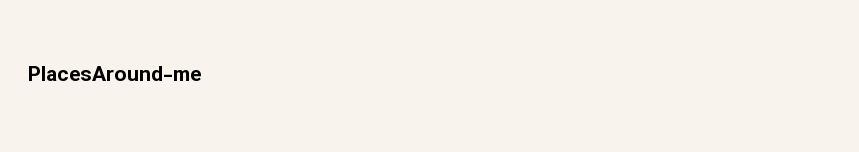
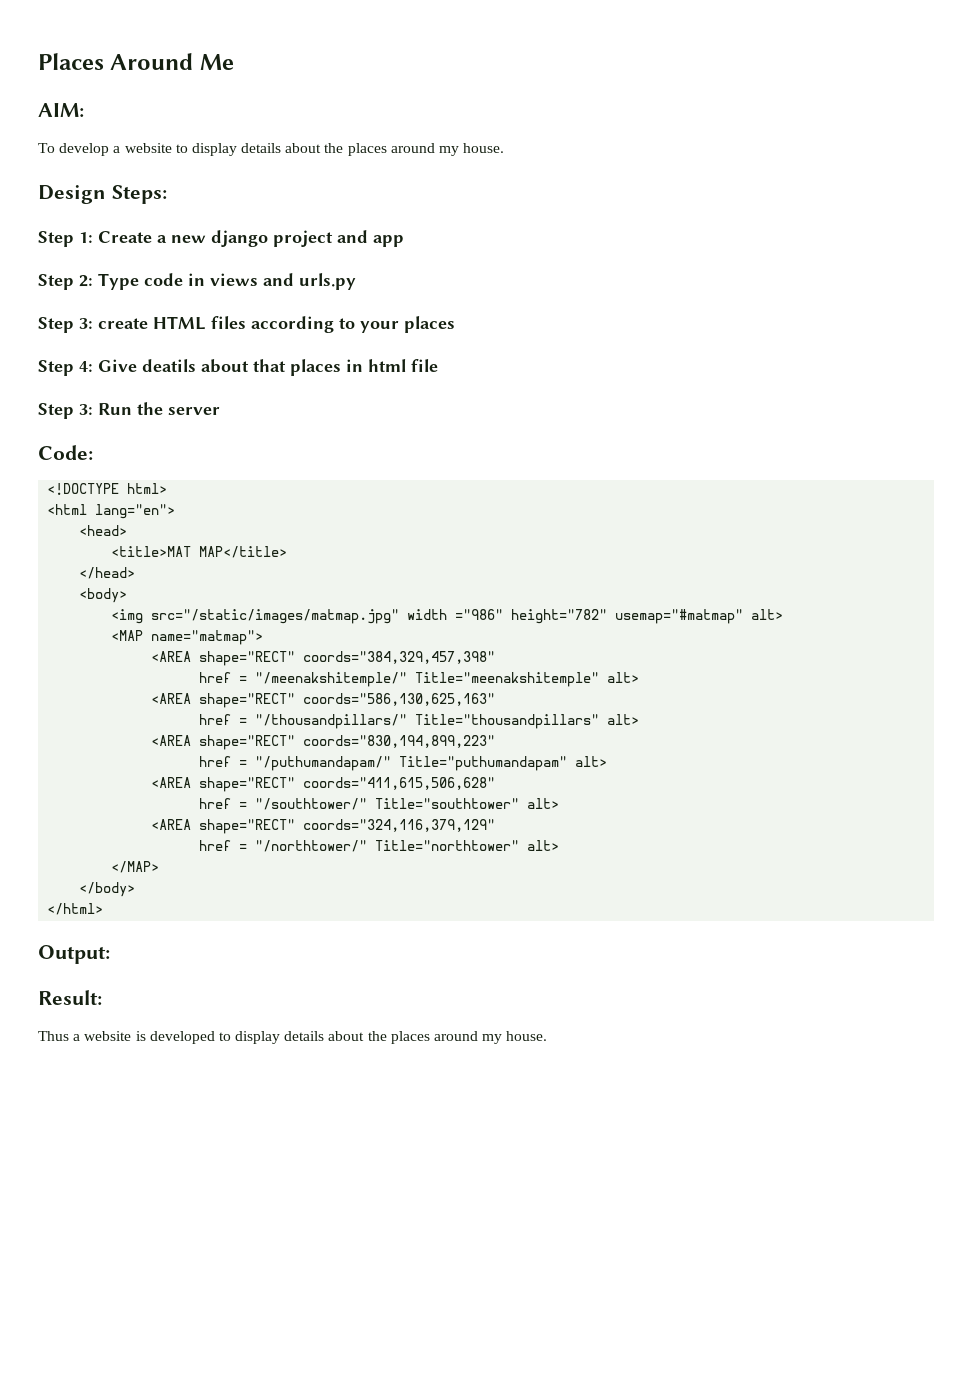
- PlacesAround-me
+ Places Around Me
+ AIM:
+ To develop a website to display details about the places around my house.
+ Design Steps:
+ Step 1: Create a new django project and app
+ Step 2: Type code in views and urls.py
+ Step 3: create HTML files according to your places
+ Step 4: Give deatils about that places in html file
+ Step 3: Run the server
+ Code:
+ <!DOCTYPE html>
+ <html lang="en">
+ <head>
+ <title>MAT MAP</title>
+ </head>
+ <body>
+ <img src="/static/images/matmap.jpg" width ="986" height="782" usemap="#matmap" alt>
+ <MAP name="matmap">
+ <AREA shape="RECT" coords="384,329,457,398"
+ href = "/meenakshitemple/" Title="meenakshitemple" alt>
+ <AREA shape="RECT" coords="586,130,625,163"
+ href = "/thousandpillars/" Title="thousandpillars" alt>
+ <AREA shape="RECT" coords="830,194,899,223"
+ href = "/puthumandapam/" Title="puthumandapam" alt>
+ <AREA shape="RECT" coords="411,615,506,628"
+ href = "/southtower/" Title="southtower" alt>
+ <AREA shape="RECT" coords="324,116,379,129"
+ href = "/northtower/" Title="northtower" alt>
+ </MAP>
+ </body>
+ </html>
+ Output:
+ Result:
+ Thus a website is developed to display details about the places around my house.

